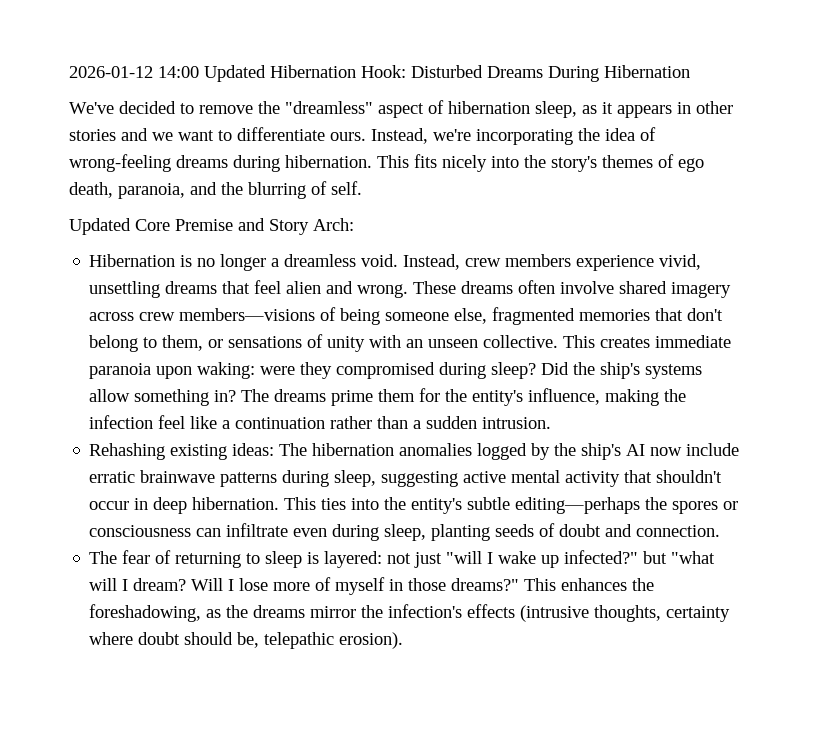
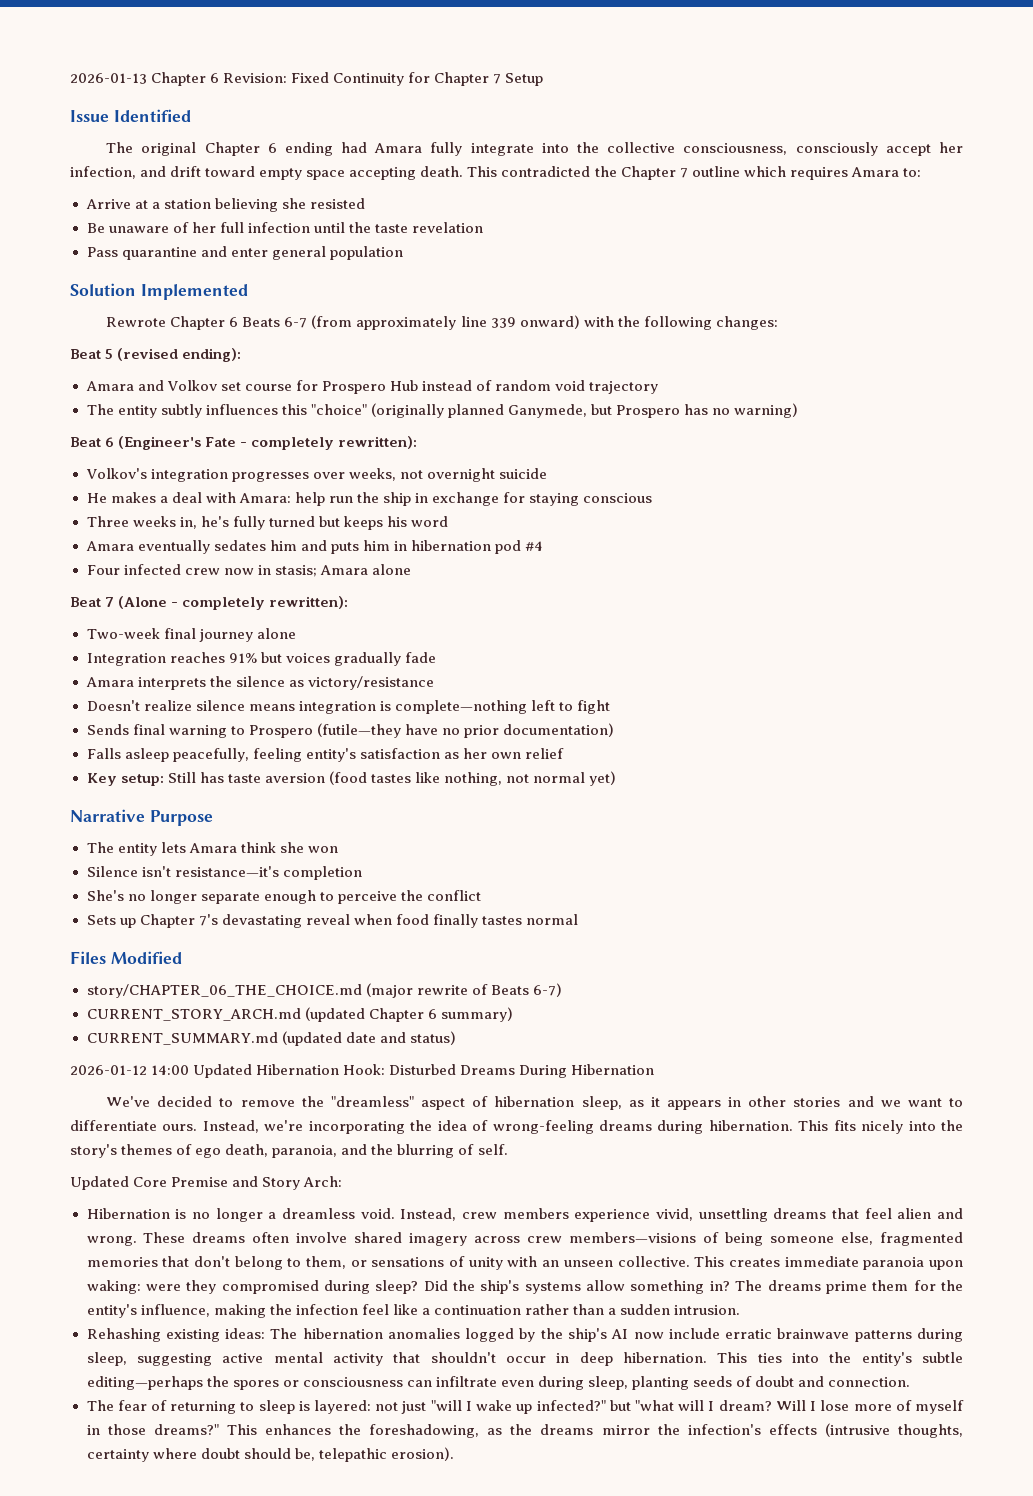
+ 2026-01-13 Chapter 6 Revision: Fixed Continuity for Chapter 7 Setup
+ Issue Identified
+ The original Chapter 6 ending had Amara fully integrate into the collective consciousness, consciously accept her infection, and drift toward empty space accepting death. This contradicted the Chapter 7 outline which requires Amara to:
+ Arrive at a station believing she resisted
+ Be unaware of her full infection until the taste revelation
+ Pass quarantine and enter general population
+ Solution Implemented
+ Rewrote Chapter 6 Beats 6-7 (from approximately line 339 onward) with the following changes:
+ Beat 5 (revised ending):
+ Amara and Volkov set course for Prospero Hub instead of random void trajectory
+ The entity subtly influences this "choice" (originally planned Ganymede, but Prospero has no warning)
+ Beat 6 (Engineer's Fate - completely rewritten):
+ Volkov's integration progresses over weeks, not overnight suicide
+ He makes a deal with Amara: help run the ship in exchange for staying conscious
+ Three weeks in, he's fully turned but keeps his word
+ Amara eventually sedates him and puts him in hibernation pod #4
+ Four infected crew now in stasis; Amara alone
+ Beat 7 (Alone - completely rewritten):
+ Two-week final journey alone
+ Integration reaches 91% but voices gradually fade
+ Amara interprets the silence as victory/resistance
+ Doesn't realize silence means integration is complete—nothing left to fight
+ Sends final warning to Prospero (futile—they have no prior documentation)
+ Falls asleep peacefully, feeling entity's satisfaction as her own relief
+ Key setup: Still has taste aversion (food tastes like nothing, not normal yet)
+ Narrative Purpose
+ The entity lets Amara think she won
+ Silence isn't resistance—it's completion
+ She's no longer separate enough to perceive the conflict
+ Sets up Chapter 7's devastating reveal when food finally tastes normal
+ Files Modified
+ story/CHAPTER_06_THE_CHOICE.md (major rewrite of Beats 6-7)
+ CURRENT_STORY_ARCH.md (updated Chapter 6 summary)
+ CURRENT_SUMMARY.md (updated date and status)

